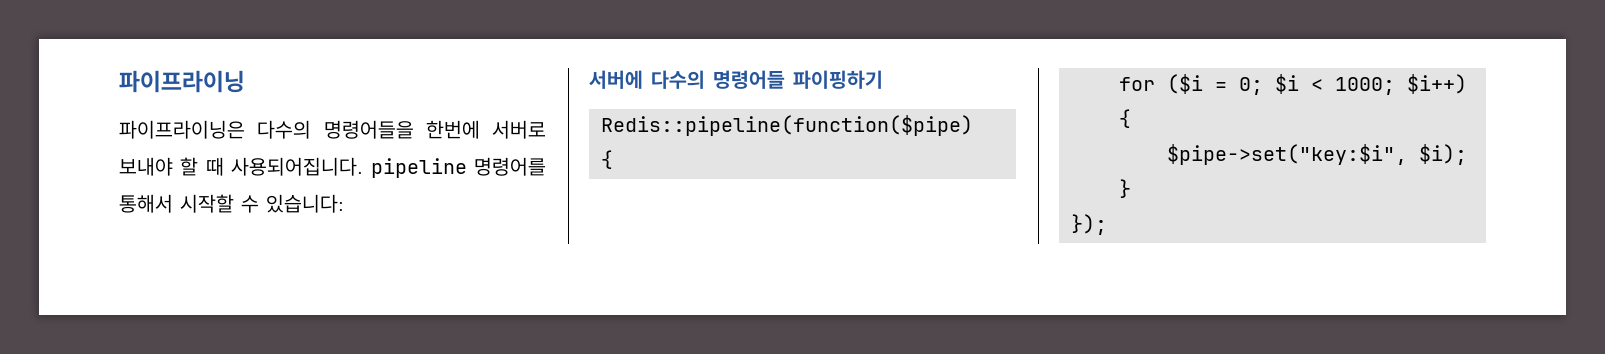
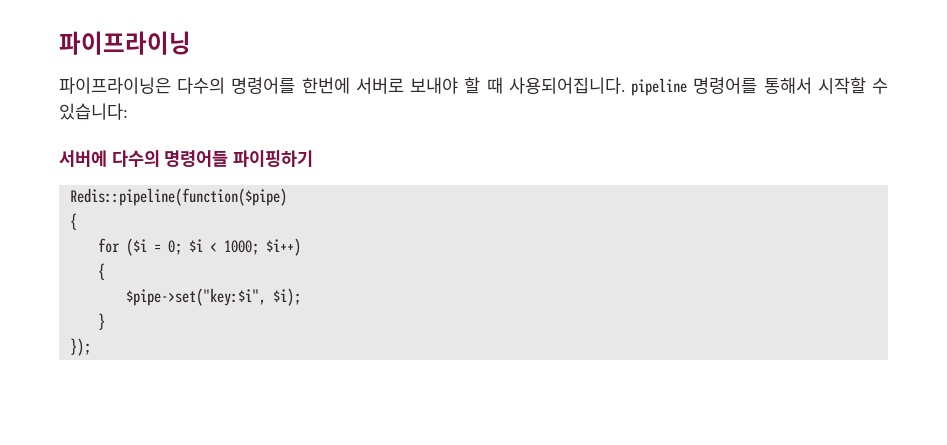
- 파이프라이닝은 다수의 명령어들을 한번에 서버로 보내야 할 때 사용되어집니다. pipeline 명령어를 통해서 시작할 수 있습니다:
+ 파이프라이닝은 다수의 명령어를 한번에 서버로 보내야 할 때 사용되어집니다. pipeline 명령어를 통해서 시작할 수 있습니다:

